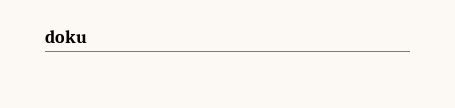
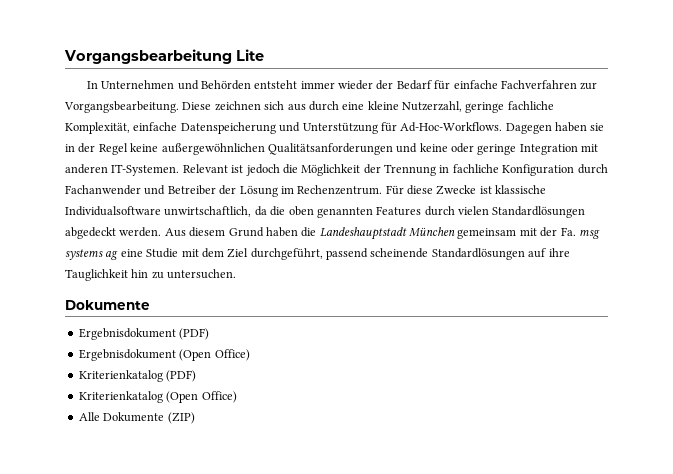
- doku
+ Vorgangsbearbeitung Lite
+ In Unternehmen und Behörden entsteht immer wieder der Bedarf für einfache Fachverfahren zur Vorgangsbearbeitung. Diese zeichnen sich aus durch eine kleine Nutzerzahl, geringe fachliche Komplexität, einfache Datenspeicherung und Unterstützung für Ad-Hoc-Workflows. Dagegen haben sie in der Regel keine außergewöhnlichen Qualitätsanforderungen und keine oder geringe Integration mit anderen IT-Systemen. Relevant ist jedoch die Möglichkeit der Trennung in fachliche Konfiguration durch Fachanwender und Betreiber der Lösung im Rechenzentrum. Für diese Zwecke ist klassische Individualsoftware unwirtschaftlich, da die oben genannten Features durch vielen Standardlösungen abgedeckt werden. Aus diesem Grund haben die Landeshauptstadt München gemeinsam mit der Fa. msg systems ag eine Studie mit dem Ziel durchgeführt, passend scheinende Standardlösungen auf ihre Tauglichkeit hin zu untersuchen.
+ Dokumente
+ Ergebnisdokument (PDF)
+ Ergebnisdokument (Open Office)
+ Kriterienkatalog (PDF)
+ Kriterienkatalog (Open Office)
+ Alle Dokumente (ZIP)

